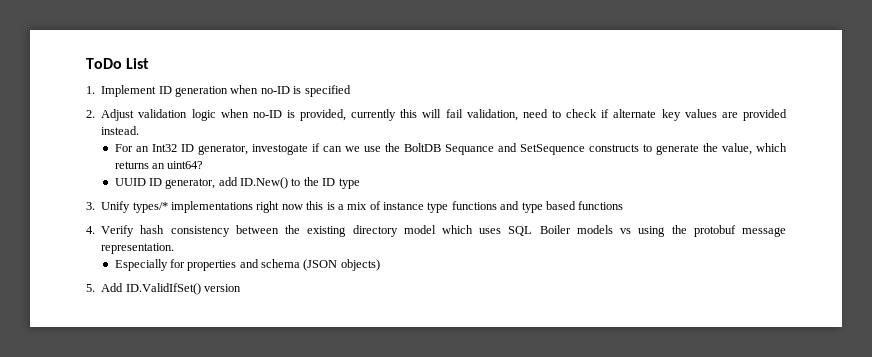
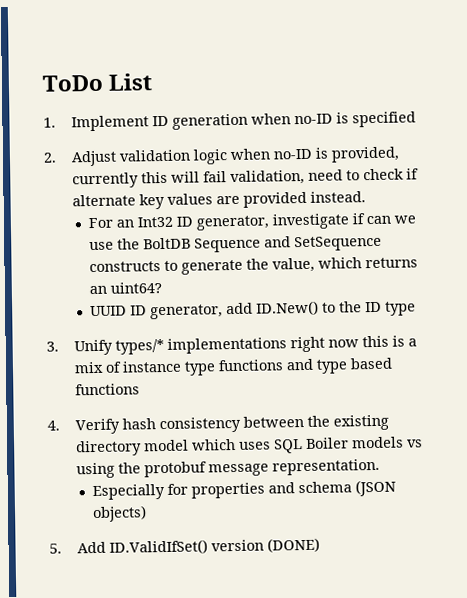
- For an Int32 ID generator, investogate if can we use the BoltDB Sequance and SetSequence constructs to generate the value, which returns an uint64?
+ For an Int32 ID generator, investigate if can we use the BoltDB Sequence and SetSequence constructs to generate the value, which returns an uint64?
- 5. Add ID.ValidIfSet() version
+ 5. Add ID.ValidIfSet() version (DONE)

